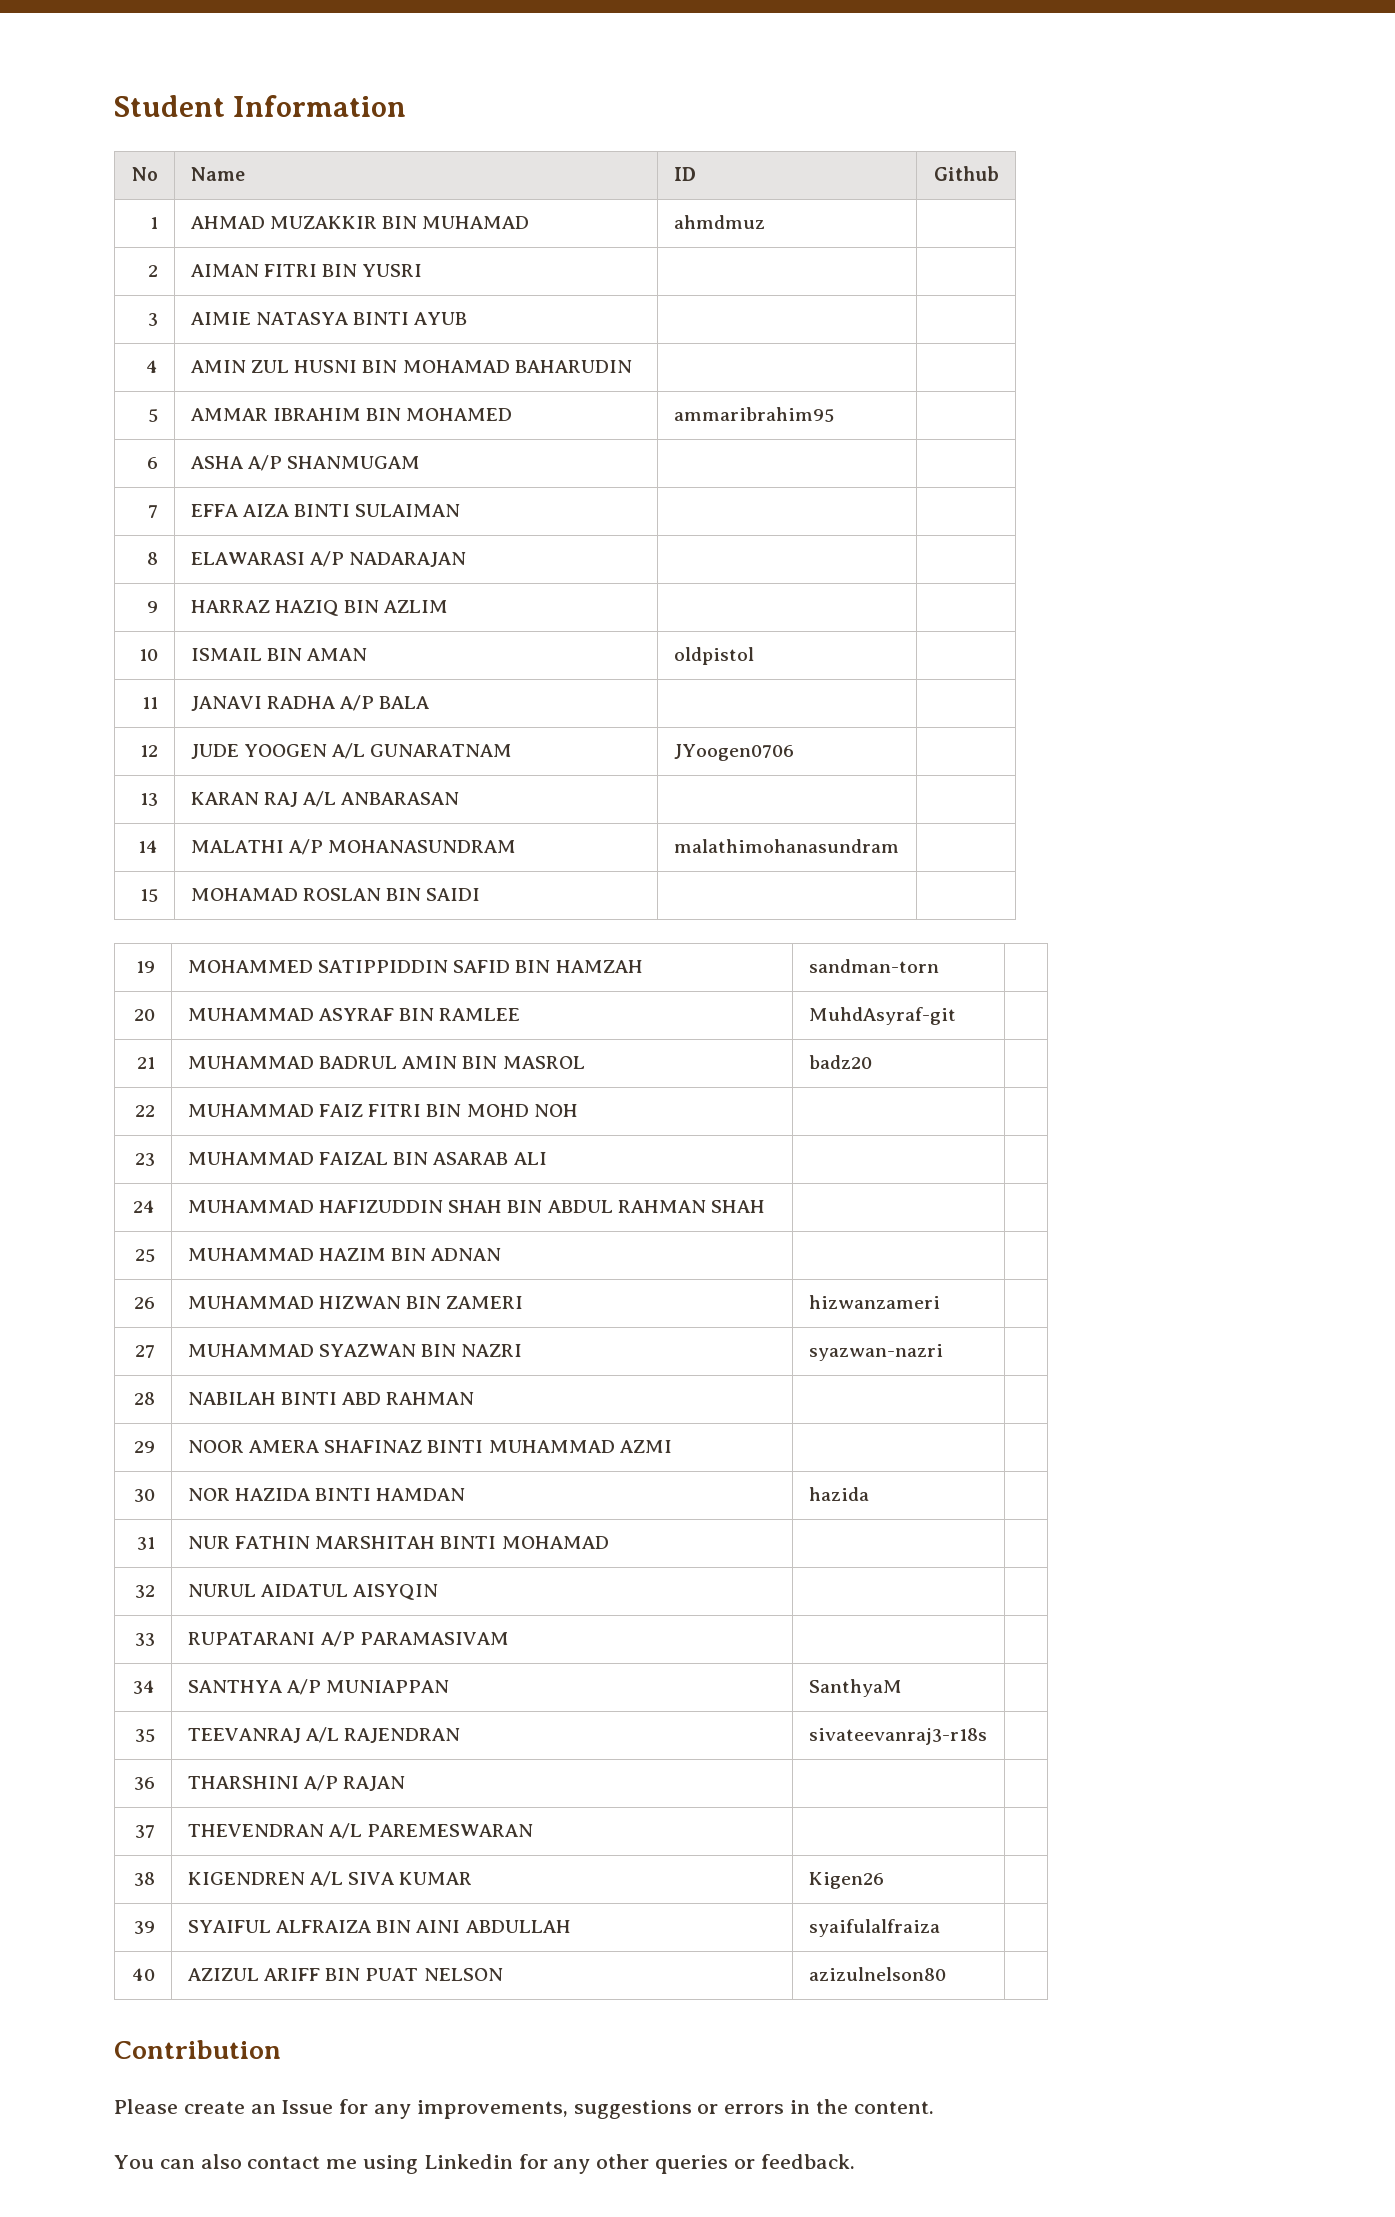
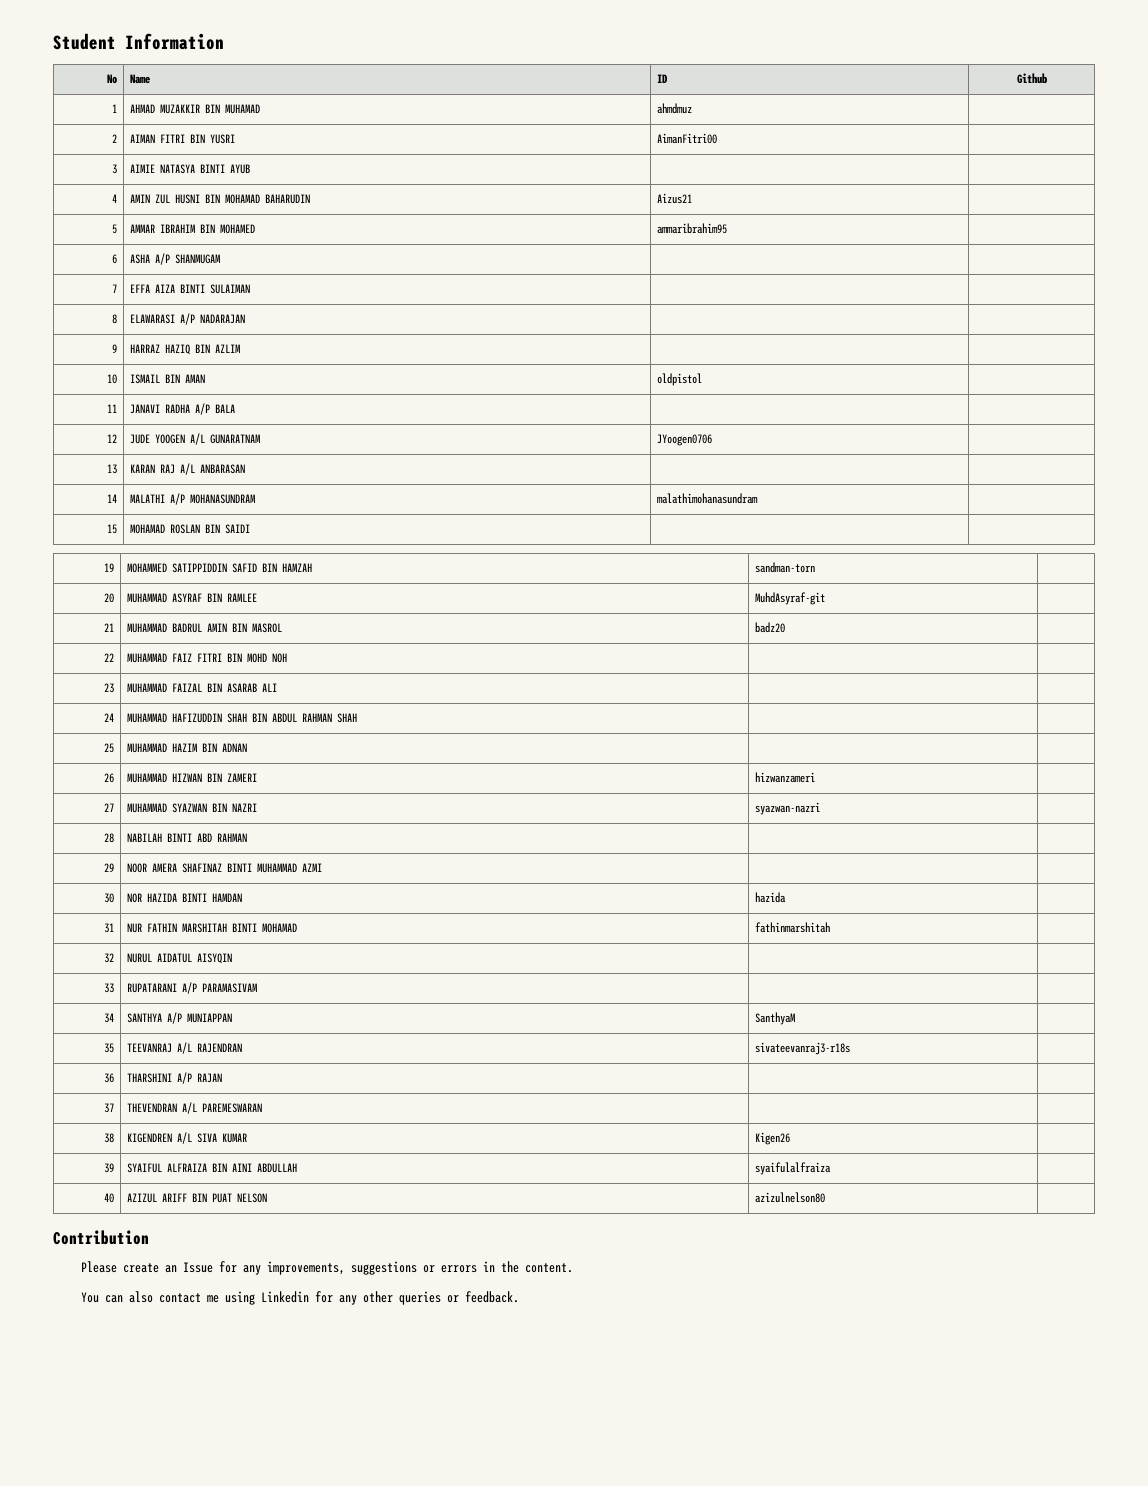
- 2 | AIMAN FITRI BIN YUSRI | |
+ 2 | AIMAN FITRI BIN YUSRI | AimanFitri00 |
- 4 | AMIN ZUL HUSNI BIN MOHAMAD BAHARUDIN | |
+ 4 | AMIN ZUL HUSNI BIN MOHAMAD BAHARUDIN | Aizus21 |
- 31 | NUR FATHIN MARSHITAH BINTI MOHAMAD | |
+ 31 | NUR FATHIN MARSHITAH BINTI MOHAMAD | fathinmarshitah |

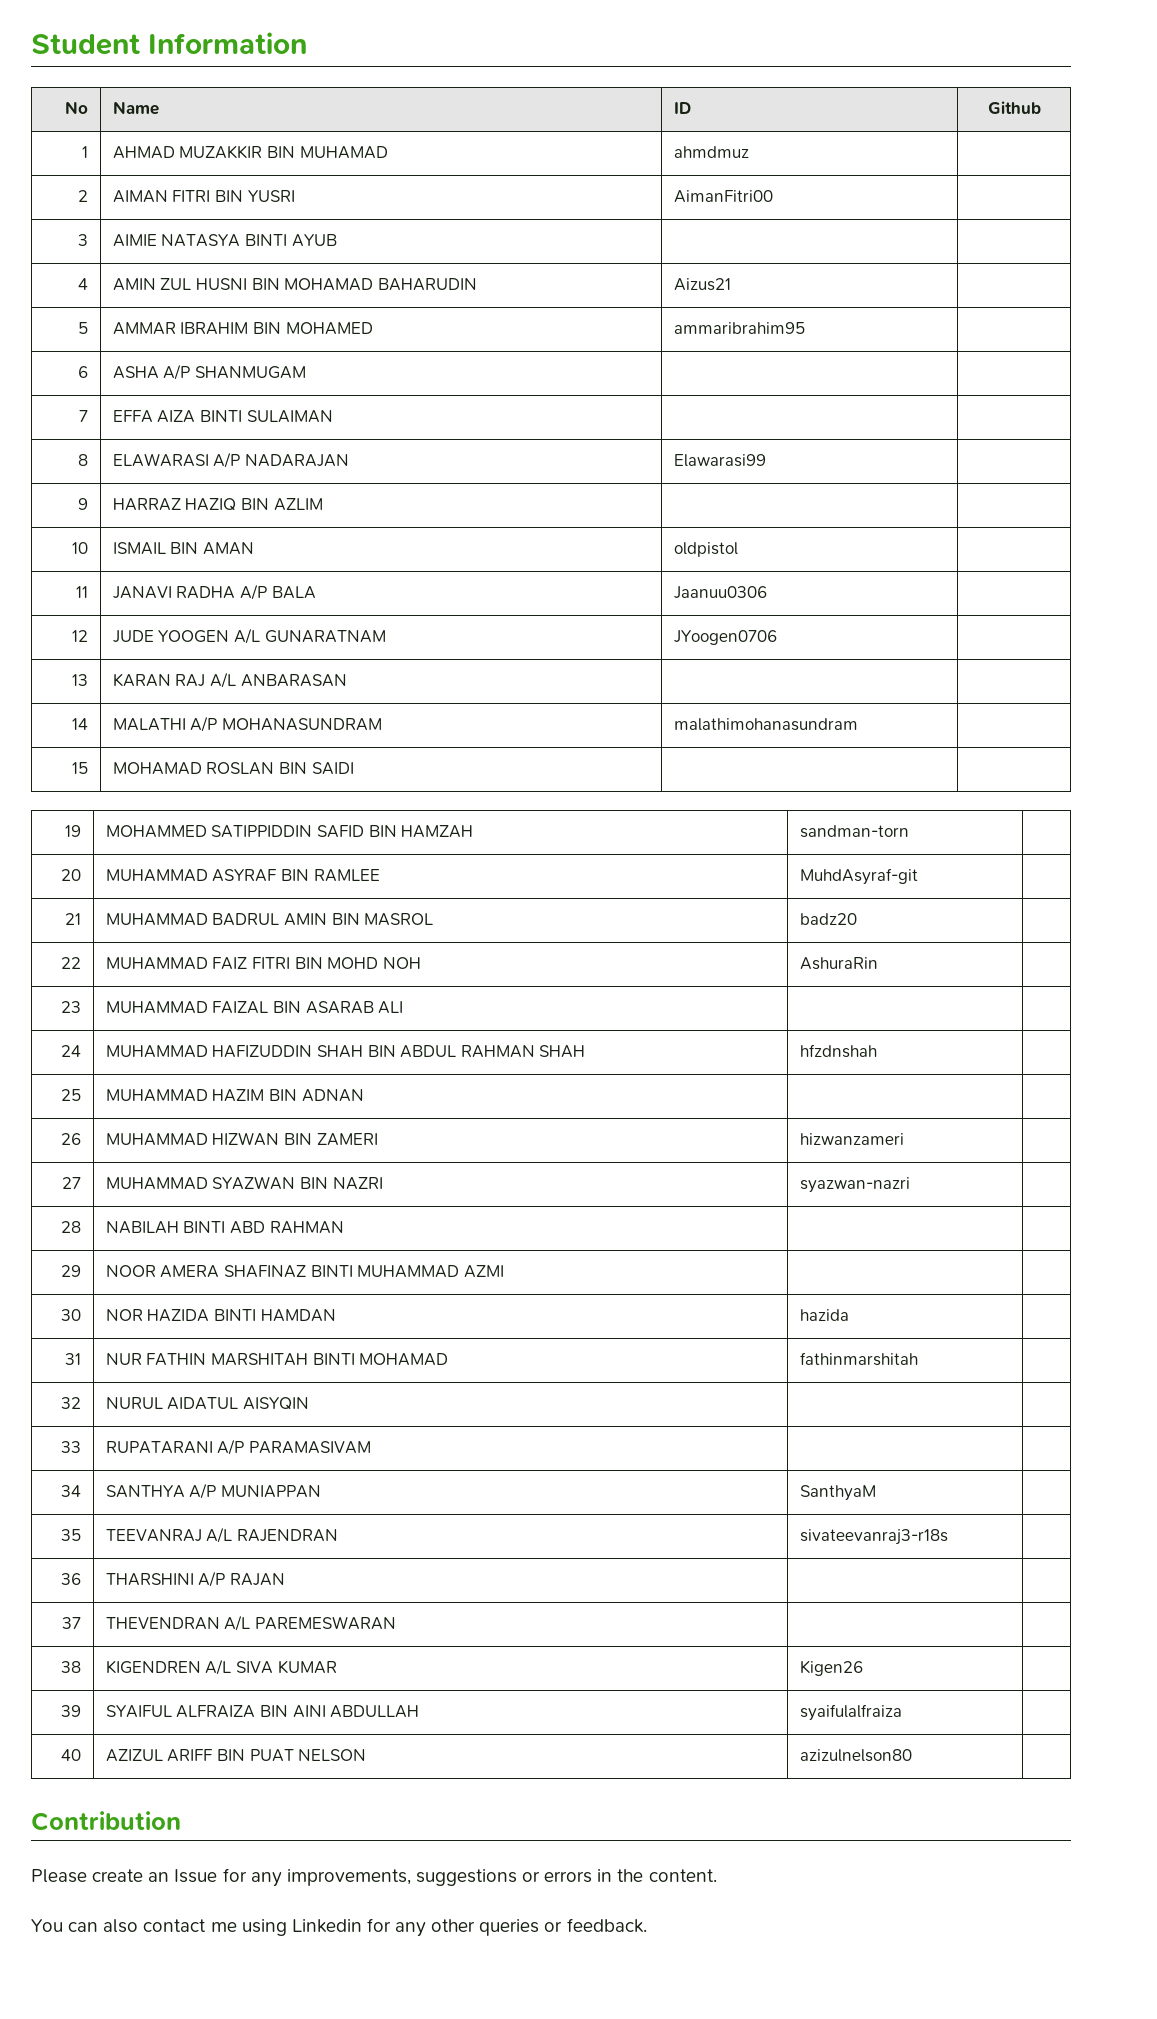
- 8 | ELAWARASI A/P NADARAJAN | |
+ 8 | ELAWARASI A/P NADARAJAN | Elawarasi99 |
- 11 | JANAVI RADHA A/P BALA | |
+ 11 | JANAVI RADHA A/P BALA | Jaanuu0306 |
- 22 | MUHAMMAD FAIZ FITRI BIN MOHD NOH | |
+ 22 | MUHAMMAD FAIZ FITRI BIN MOHD NOH | AshuraRin |
- 24 | MUHAMMAD HAFIZUDDIN SHAH BIN ABDUL RAHMAN SHAH | |
+ 24 | MUHAMMAD HAFIZUDDIN SHAH BIN ABDUL RAHMAN SHAH | hfzdnshah |

